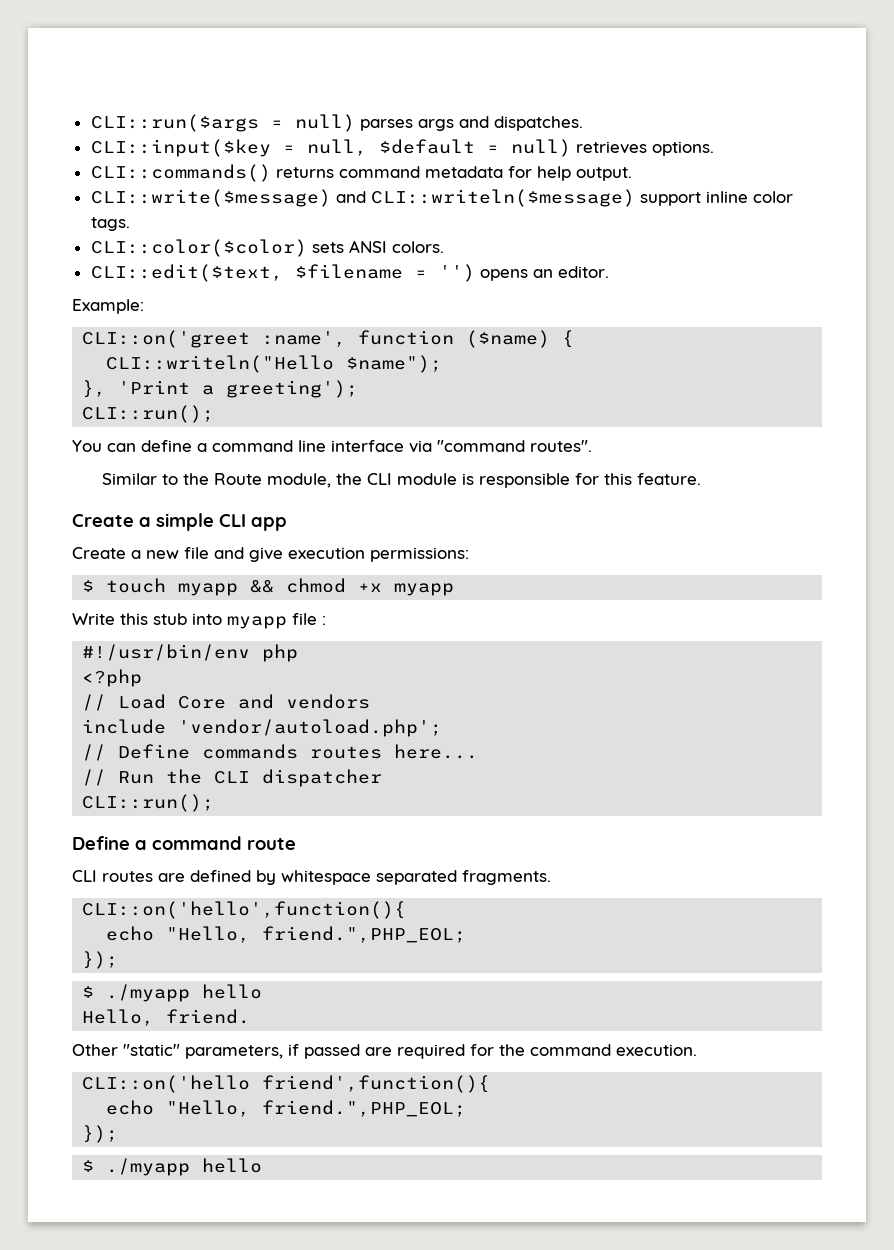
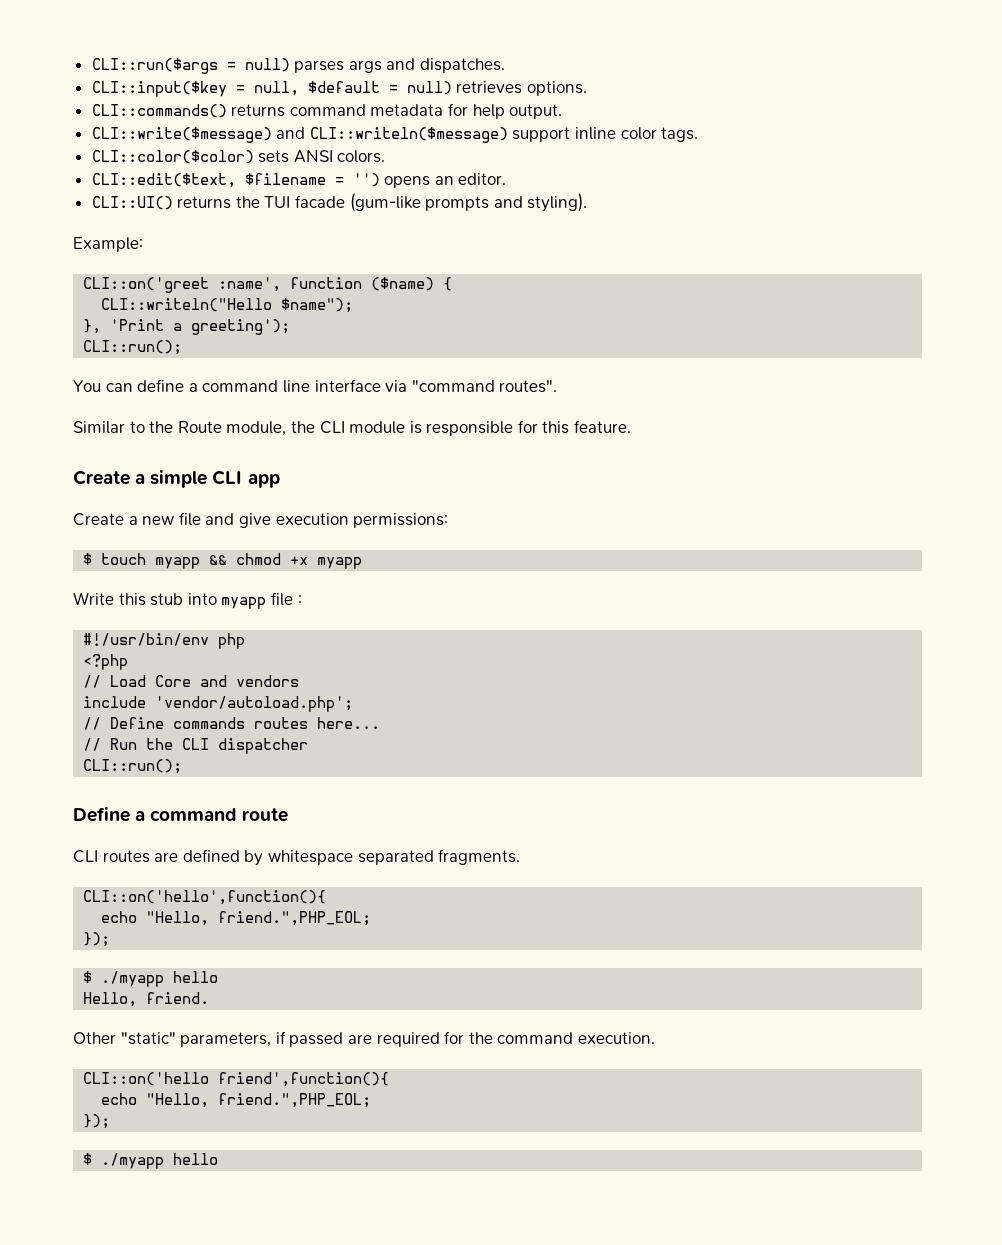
+ CLI::UI() returns the TUI facade (gum-like prompts and styling).

